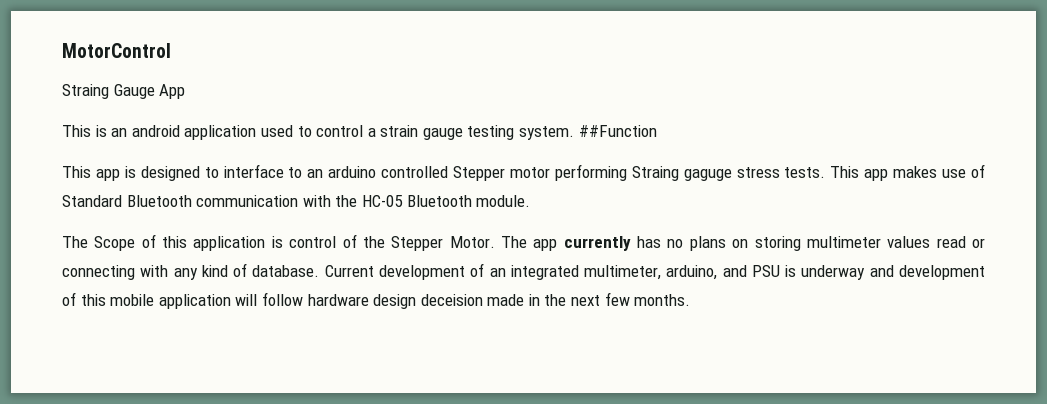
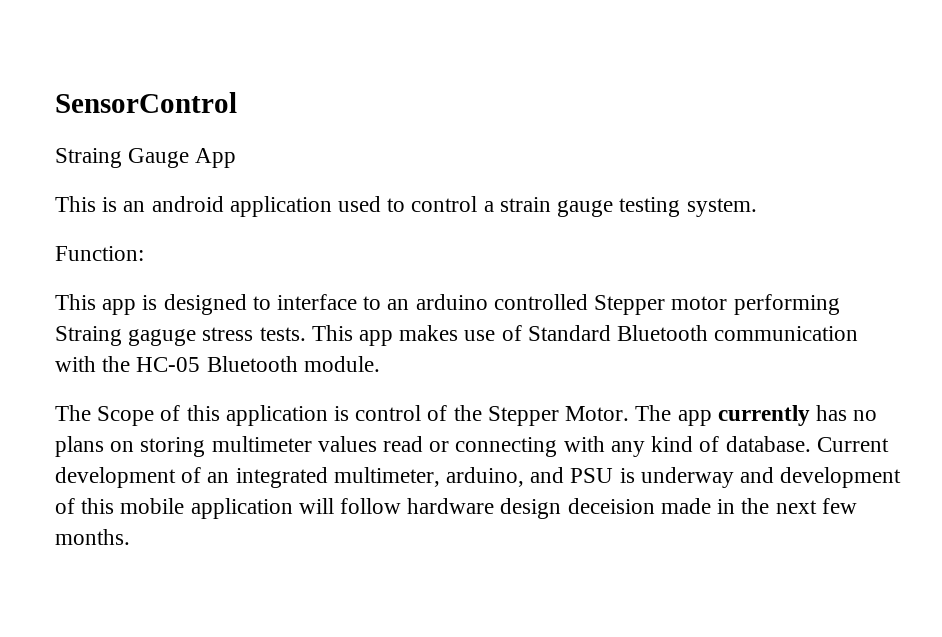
- MotorControl
+ SensorControl
- This is an android application used to control a strain gauge testing system. ##Function
+ This is an android application used to control a strain gauge testing system.
+ Function:

